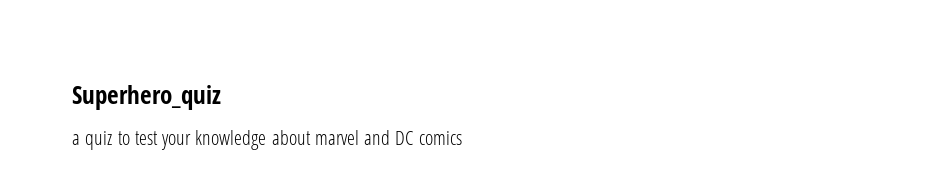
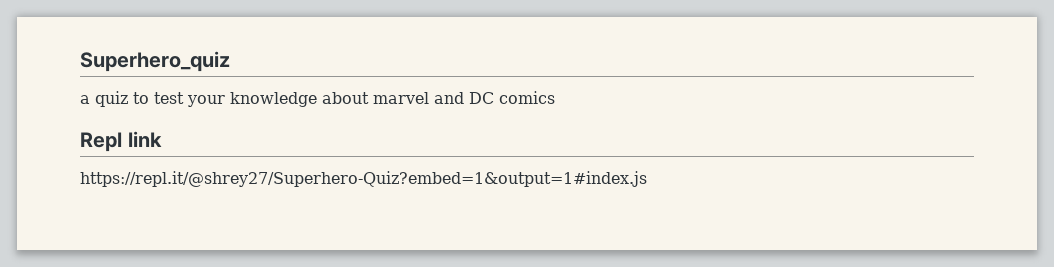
+ Repl link
+ https://repl.it/@shrey27/Superhero-Quiz?embed=1&output=1#index.js

